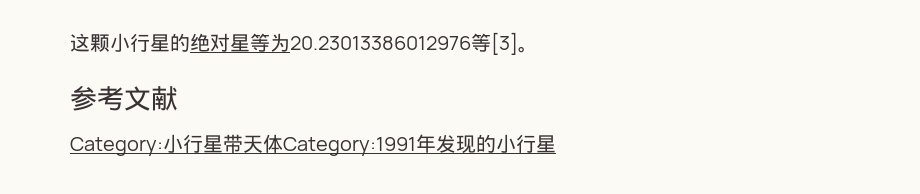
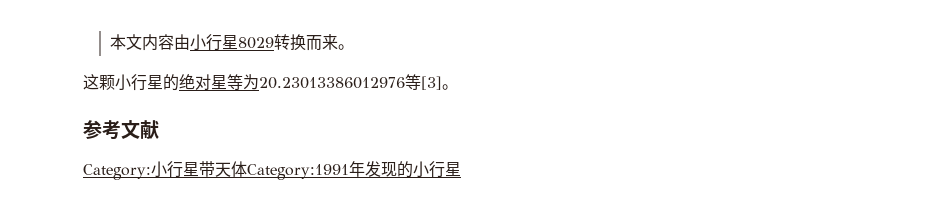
+ 本文内容由小行星8029转换而来。

